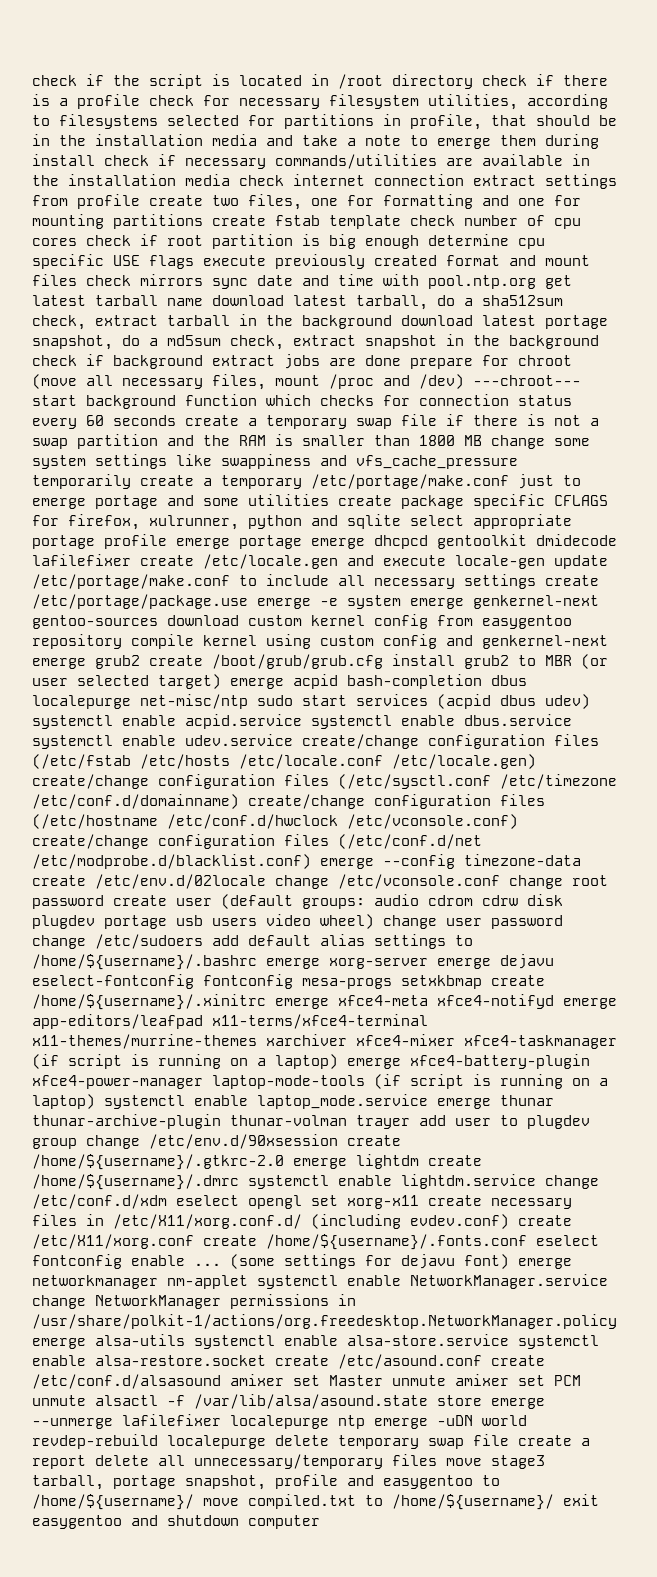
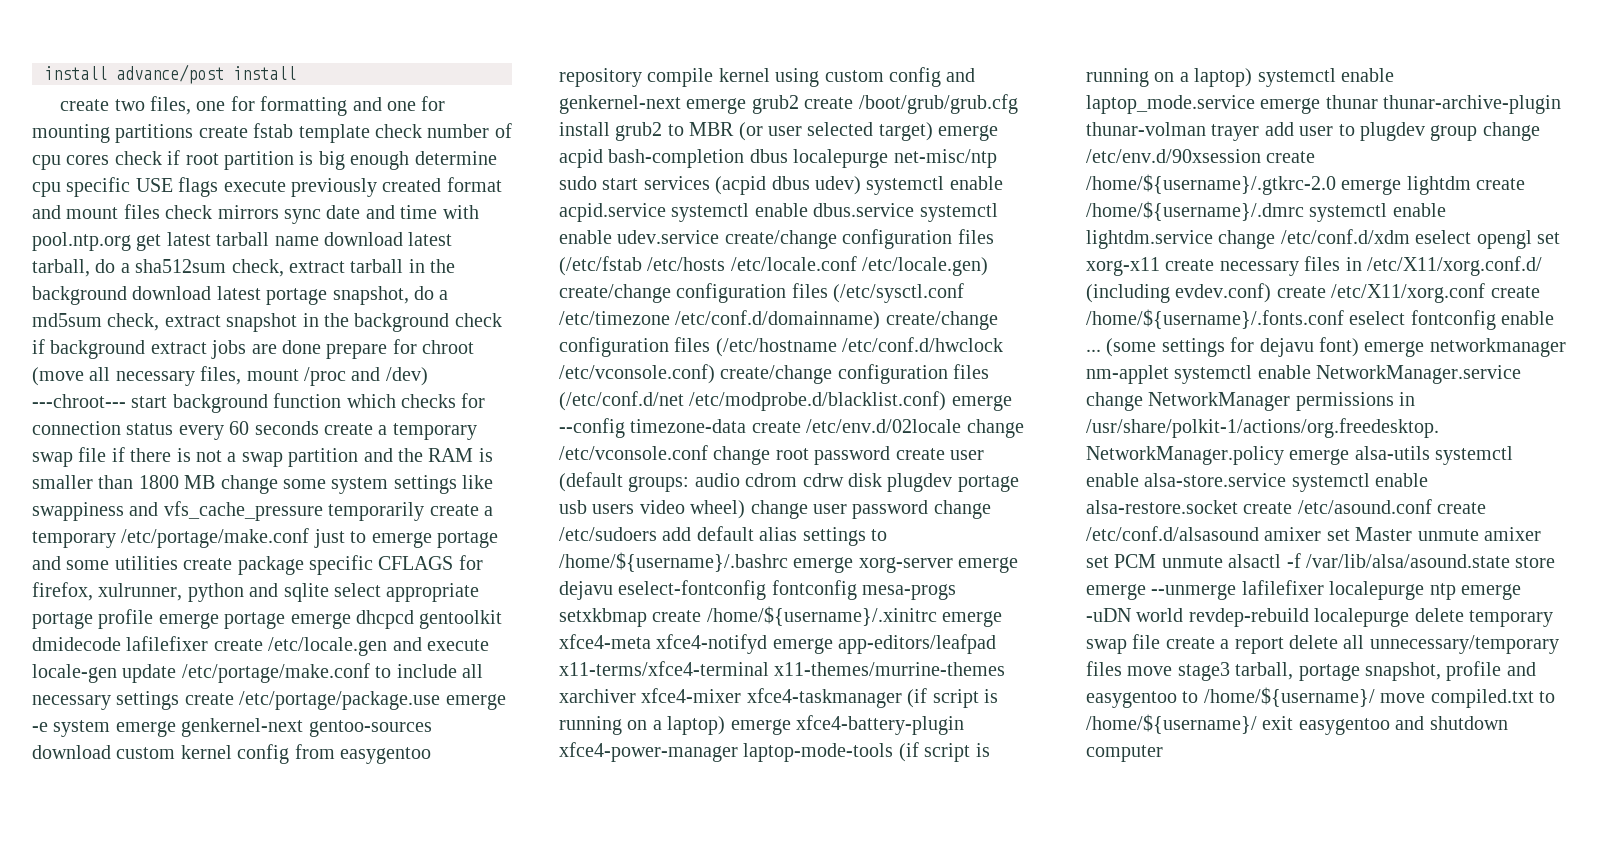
- check if the script is located in /root directory check if there is a profile check for necessary filesystem utilities, according to filesystems selected for partitions in profile, that should be in the installation media and take a note to emerge them during install check if necessary commands/utilities are available in the installation media check internet connection extract settings from profile create two files, one for formatting and one for mounting partitions create fstab template check number of cpu cores check if root partition is big enough determine cpu specific USE flags execute previously created format and mount files check mirrors sync date and time with pool.ntp.org get latest tarball name download latest tarball, do a sha512sum check, extract tarball in the background download latest portage snapshot, do a md5sum check, extract snapshot in the background check if background extract jobs are done prepare for chroot (move all necessary files, mount /proc and /dev) ---chroot--- start background function which checks for connection status every 60 seconds create a temporary swap file if there is not a swap partition and the RAM is smaller than 1800 MB change some system settings like swappiness and vfs_cache_pressure temporarily create a temporary /etc/portage/make.conf just to emerge portage and some utilities create package specific CFLAGS for firefox, xulrunner, python and sqlite select appropriate portage profile emerge portage emerge dhcpcd gentoolkit dmidecode lafilefixer create /etc/locale.gen and execute locale-gen update /etc/portage/make.conf to include all necessary settings create /etc/portage/package.use emerge -e system emerge genkernel-next gentoo-sources download custom kernel config from easygentoo repository compile kernel using custom config and genkernel-next emerge grub2 create /boot/grub/grub.cfg install grub2 to MBR (or user selected target) emerge acpid bash-completion dbus localepurge net-misc/ntp sudo start services (acpid dbus udev) systemctl enable acpid.service systemctl enable dbus.service systemctl enable udev.service create/change configuration files (/etc/fstab /etc/hosts /etc/locale.conf /etc/locale.gen) create/change configuration files (/etc/sysctl.conf /etc/timezone /etc/conf.d/domainname) create/change configuration files (/etc/hostname /etc/conf.d/hwclock /etc/vconsole.conf) create/change configuration files (/etc/conf.d/net /etc/modprobe.d/blacklist.conf) emerge --config timezone-data create /etc/env.d/02locale change /etc/vconsole.conf change root password create user (default groups:
+ install advance/post install
+ create two files, one for formatting and one for mounting partitions create fstab template check number of cpu cores check if root partition is big enough determine cpu specific USE flags execute previously created format and mount files check mirrors sync date and time with pool.ntp.org get latest tarball name download latest tarball, do a sha512sum check, extract tarball in the background download latest portage snapshot, do a md5sum check, extract snapshot in the background check if background extract jobs are done prepare for chroot (move all necessary files, mount /proc and /dev) ---chroot--- start background function which checks for connection status every 60 seconds create a temporary swap file if there is not a swap partition and the RAM is smaller than 1800 MB change some system settings like swappiness and vfs_cache_pressure temporarily create a temporary /etc/portage/make.conf just to emerge portage and some utilities create package specific CFLAGS for firefox, xulrunner, python and sqlite select appropriate portage profile emerge portage emerge dhcpcd gentoolkit dmidecode lafilefixer create /etc/locale.gen and execute locale-gen update /etc/portage/make.conf to include all necessary settings create /etc/portage/package.use emerge -e system emerge genkernel-next gentoo-sources download custom kernel config from easygentoo repository compile kernel using custom config and genkernel-next emerge grub2 create /boot/grub/grub.cfg install grub2 to MBR (or user selected target) emerge acpid bash-completion dbus localepurge net-misc/ntp sudo start services (acpid dbus udev) systemctl enable acpid.service systemctl enable dbus.service systemctl enable udev.service create/change configuration files (/etc/fstab /etc/hosts /etc/locale.conf /etc/locale.gen) create/change configuration files (/etc/sysctl.conf /etc/timezone /etc/conf.d/domainname) create/change configuration files (/etc/hostname /etc/conf.d/hwclock /etc/vconsole.conf) create/change configuration files (/etc/conf.d/net /etc/modprobe.d/blacklist.conf) emerge --config timezone-data create /etc/env.d/02locale change /etc/vconsole.conf change root password create user (default groups:

